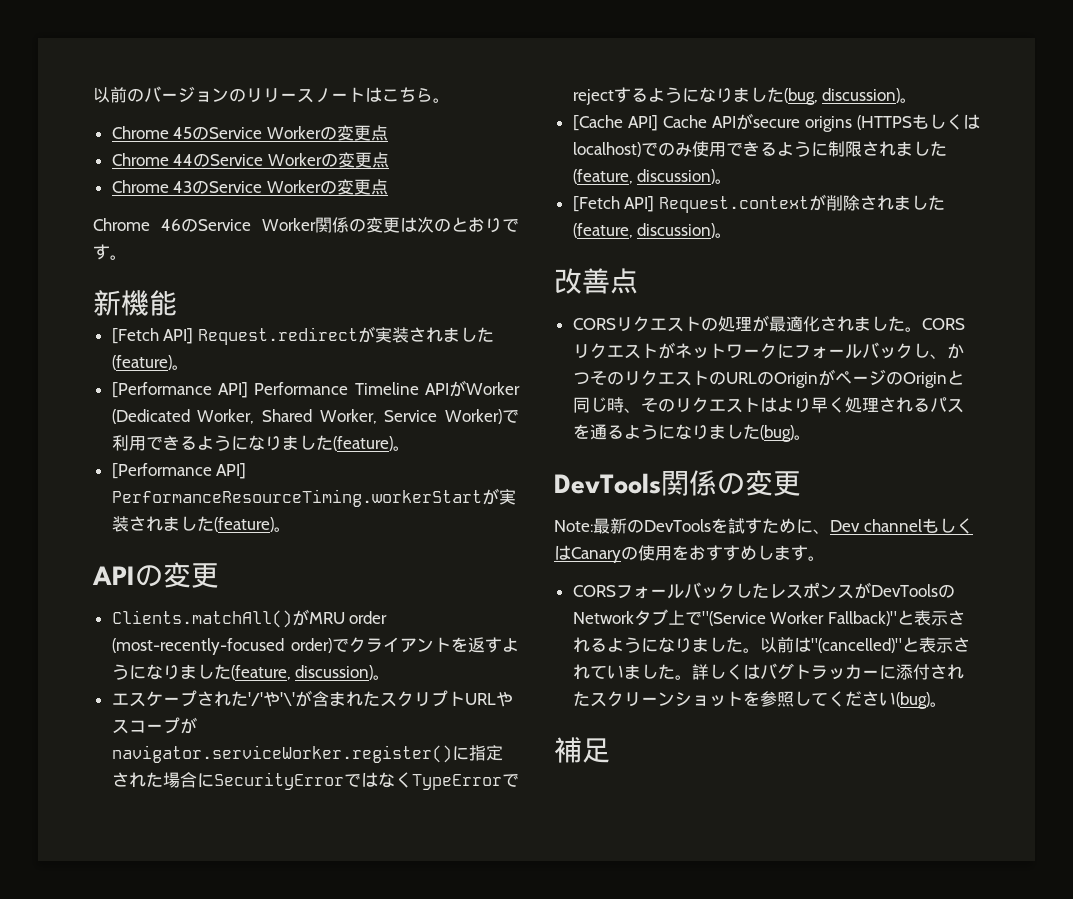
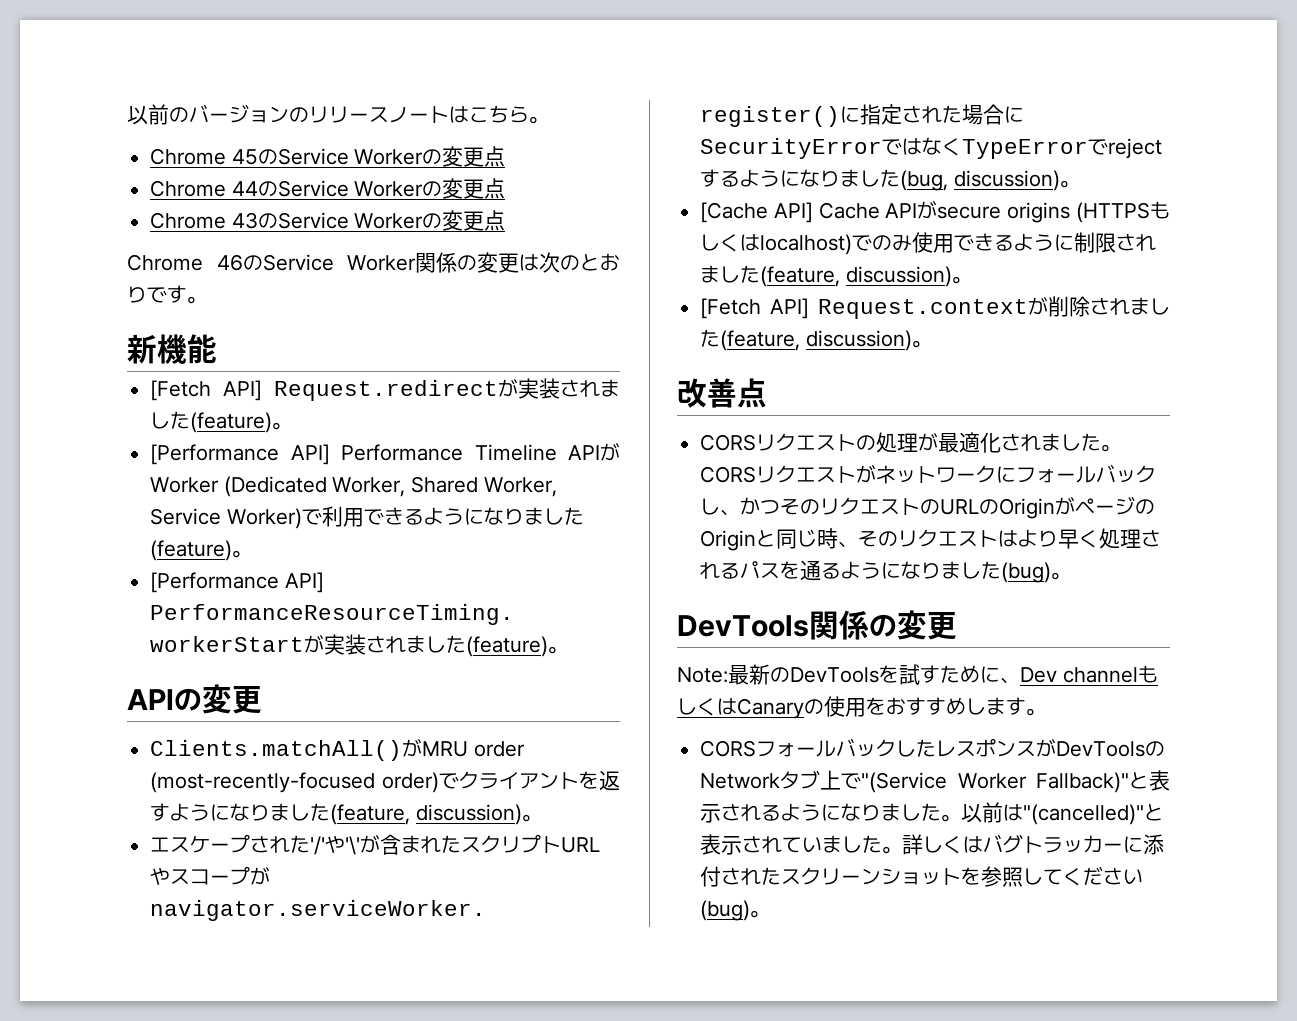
- 補足

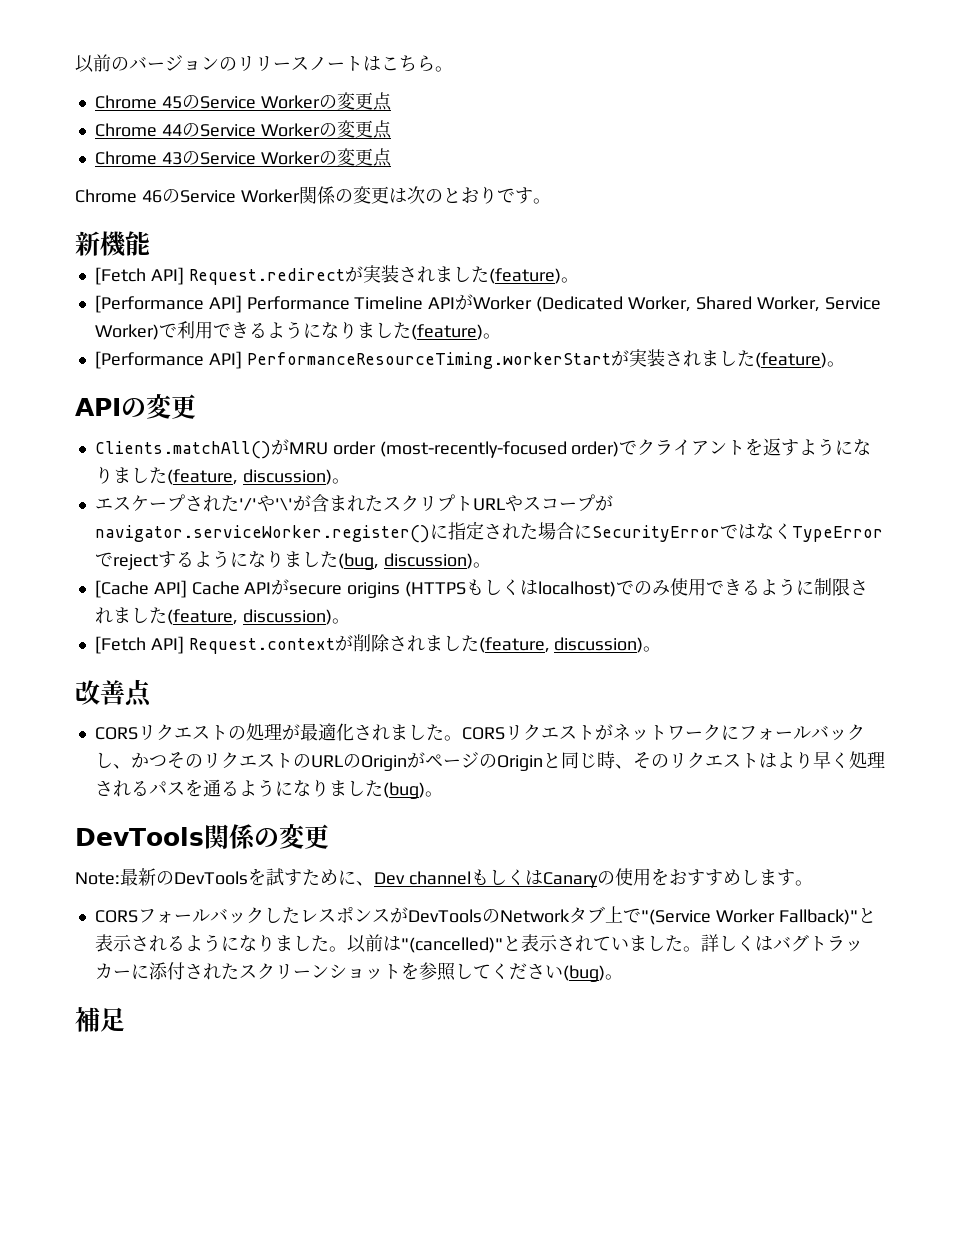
+ 補足

